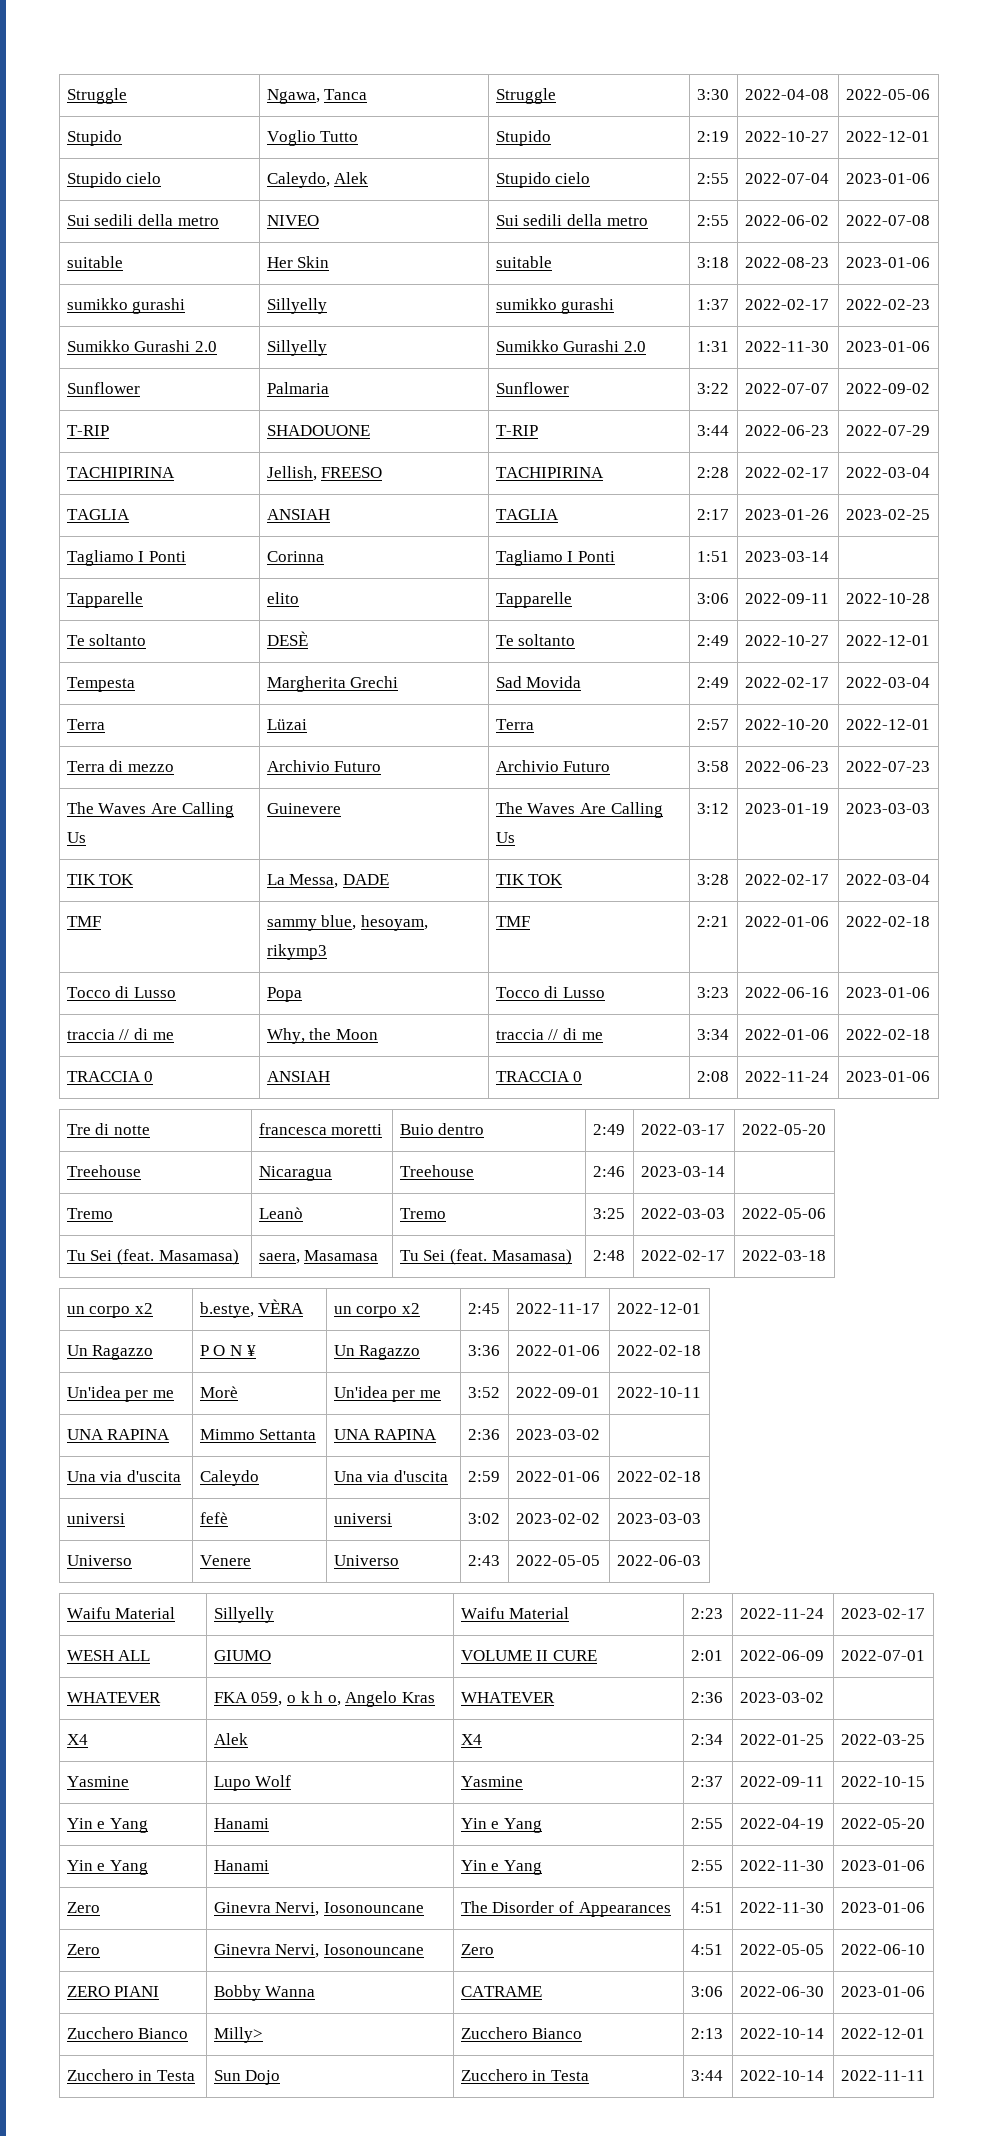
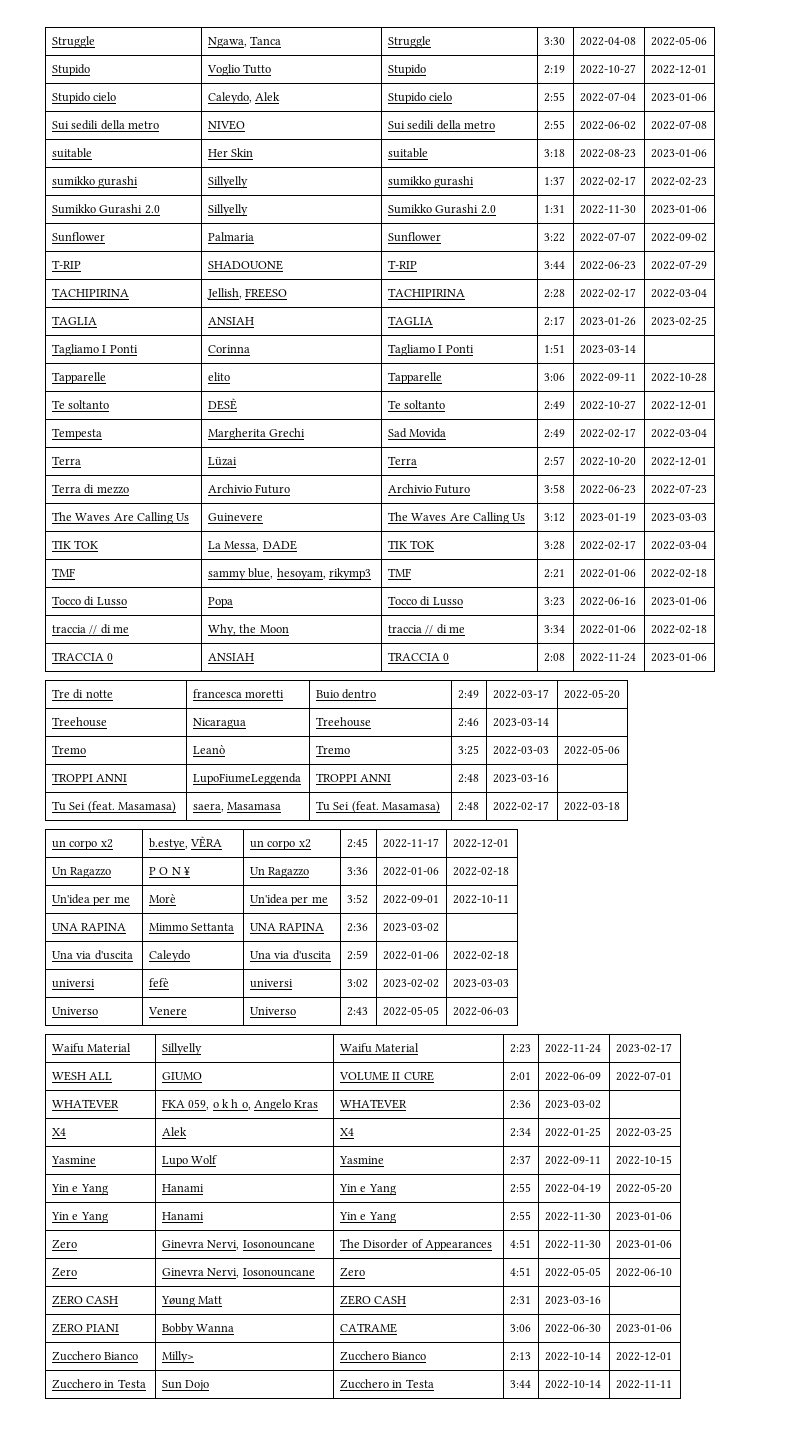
+ TROPPI ANNI | LupoFiumeLeggenda | TROPPI ANNI | 2:48 | 2023-03-16 |
+ ZERO CASH | Yøung Matt | ZERO CASH | 2:31 | 2023-03-16 |

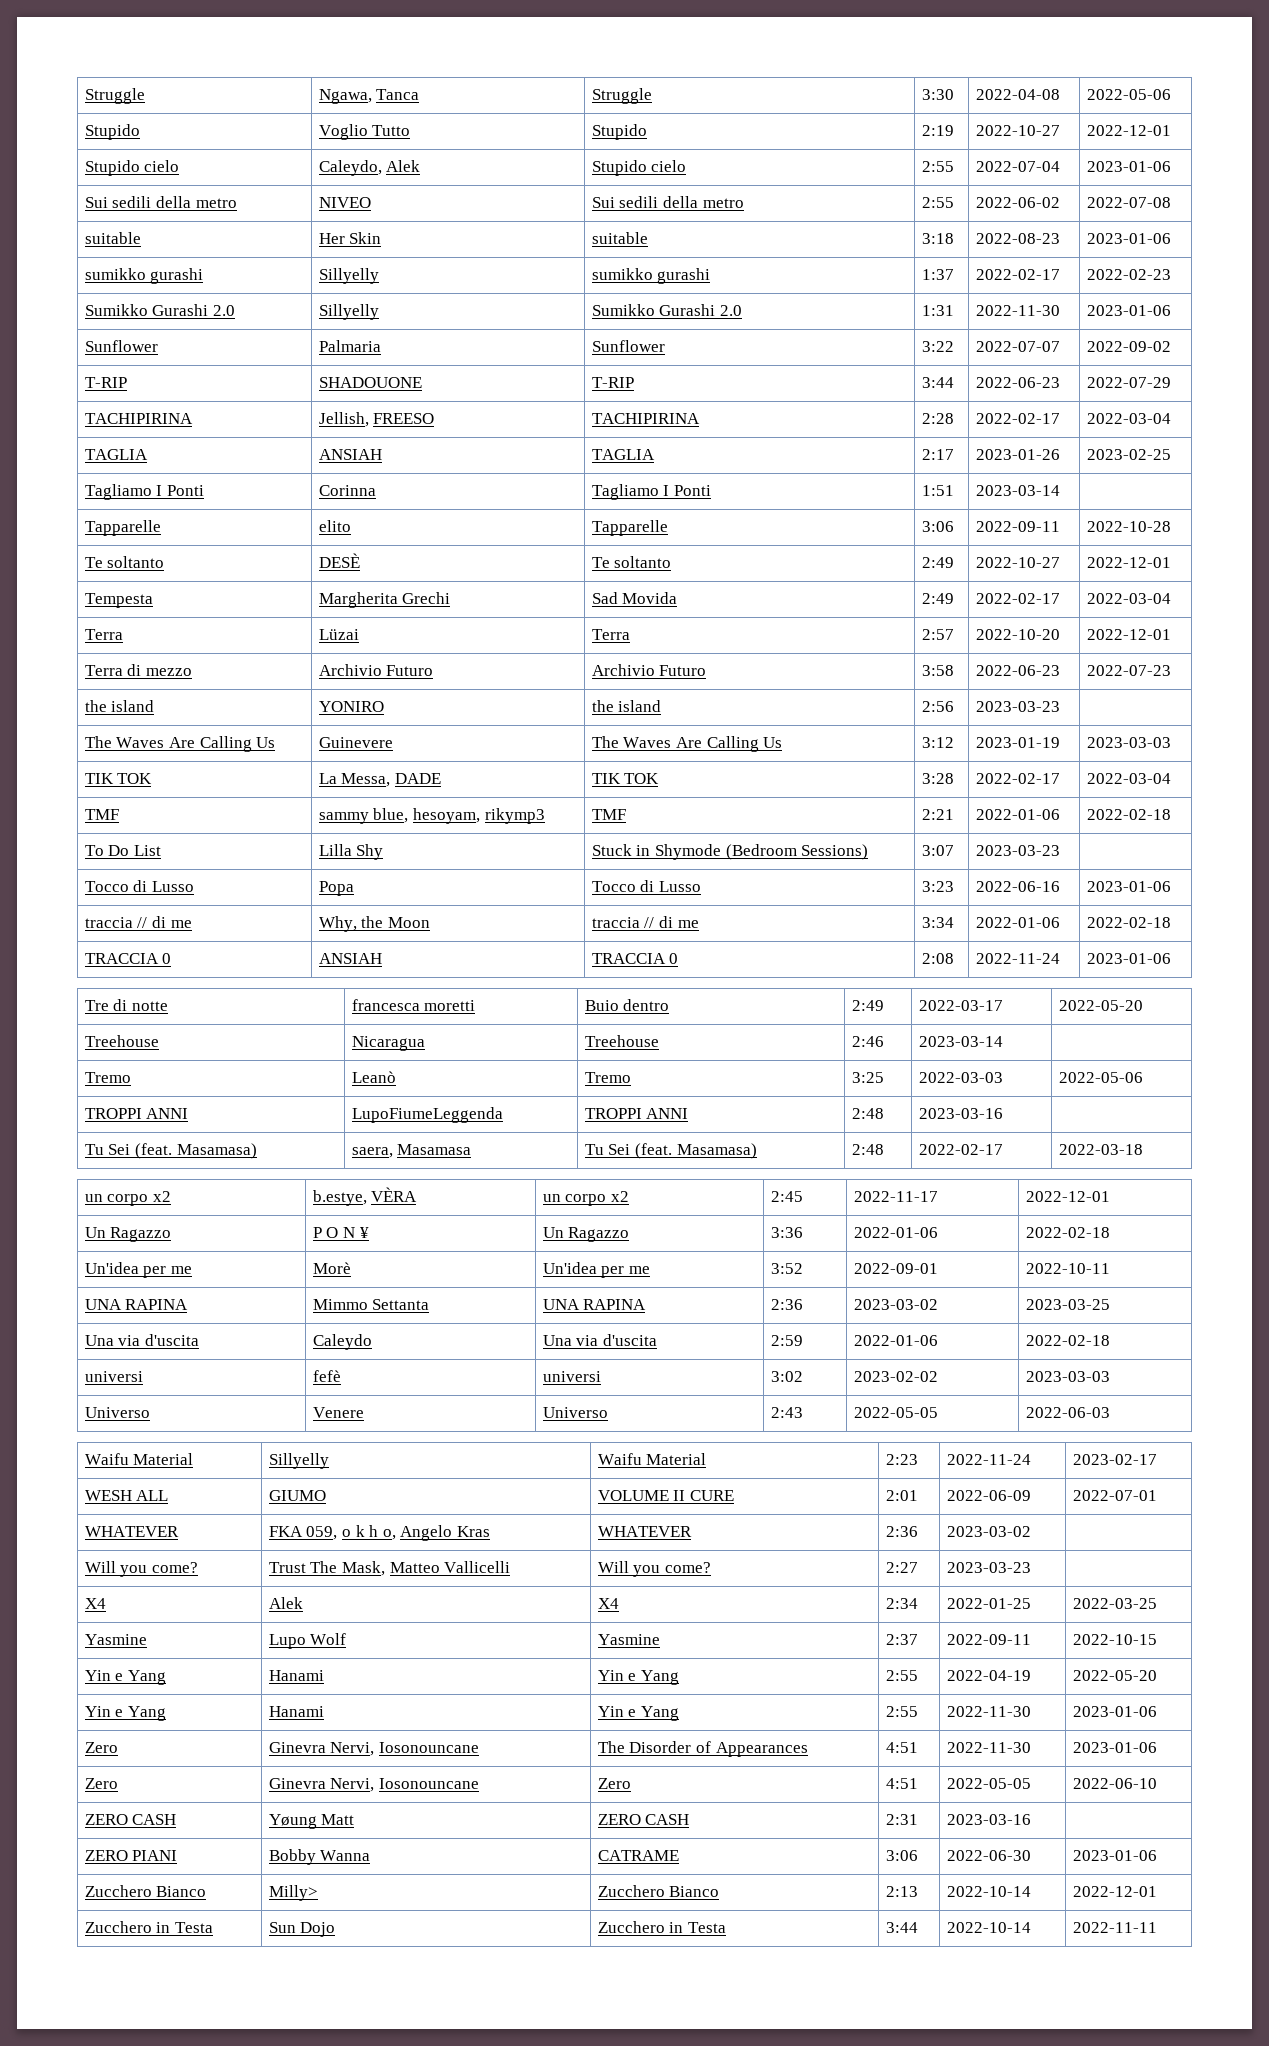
+ the island | YONIRO | the island | 2:56 | 2023-03-23 |
+ To Do List | Lilla Shy | Stuck in Shymode (Bedroom Sessions) | 3:07 | 2023-03-23 |
- UNA RAPINA | Mimmo Settanta | UNA RAPINA | 2:36 | 2023-03-02 |
+ UNA RAPINA | Mimmo Settanta | UNA RAPINA | 2:36 | 2023-03-02 | 2023-03-25
+ Will you come? | Trust The Mask, Matteo Vallicelli | Will you come? | 2:27 | 2023-03-23 |

